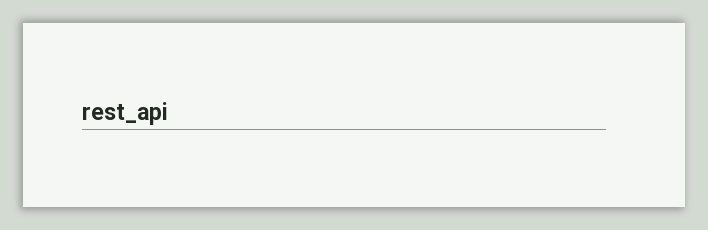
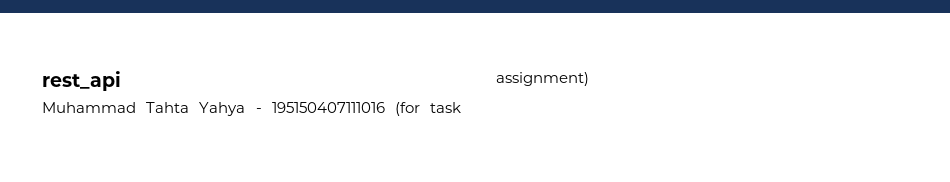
+ Muhammad Tahta Yahya - 195150407111016 (for task assignment)

